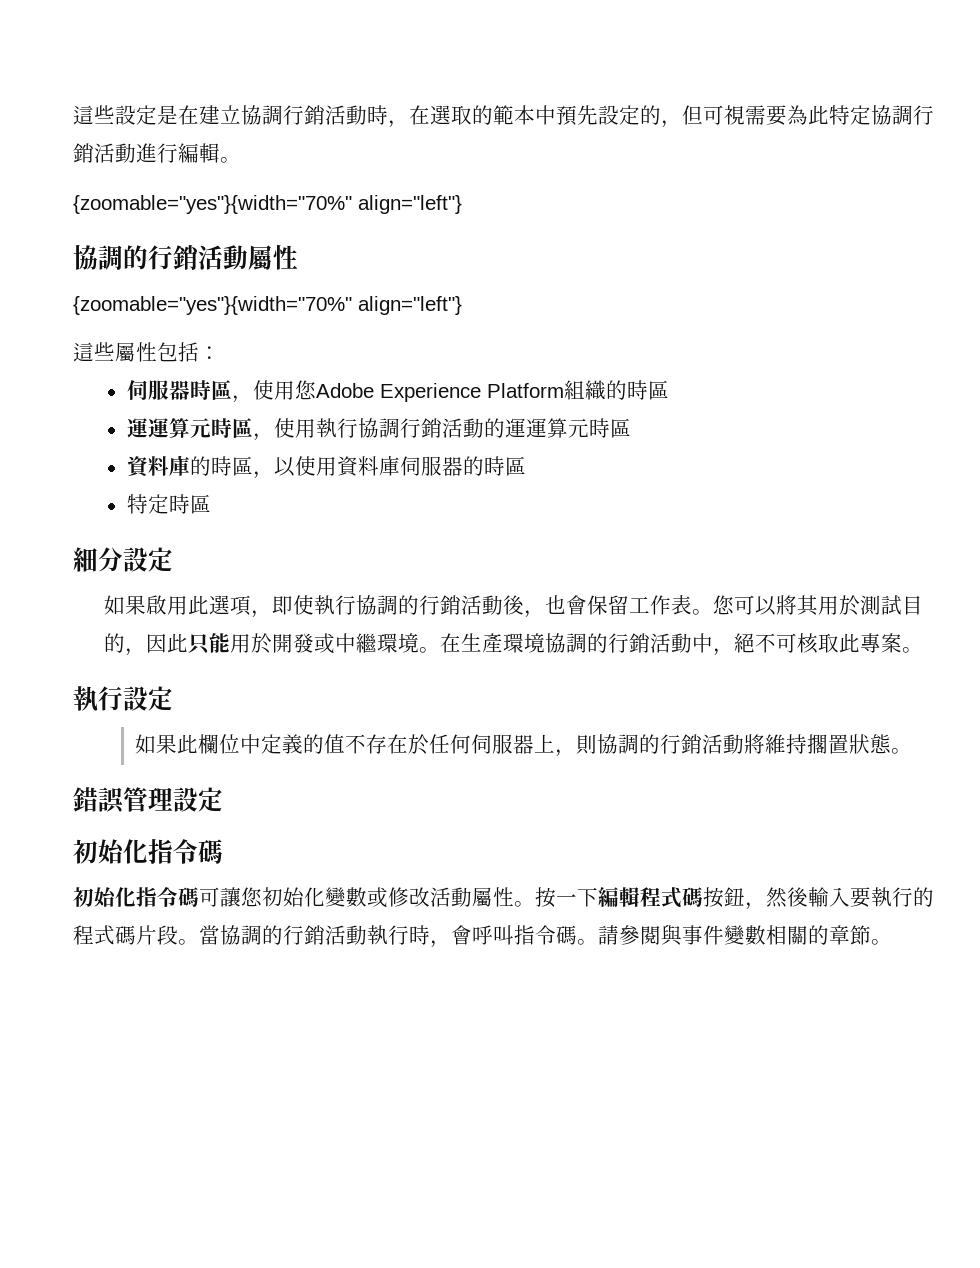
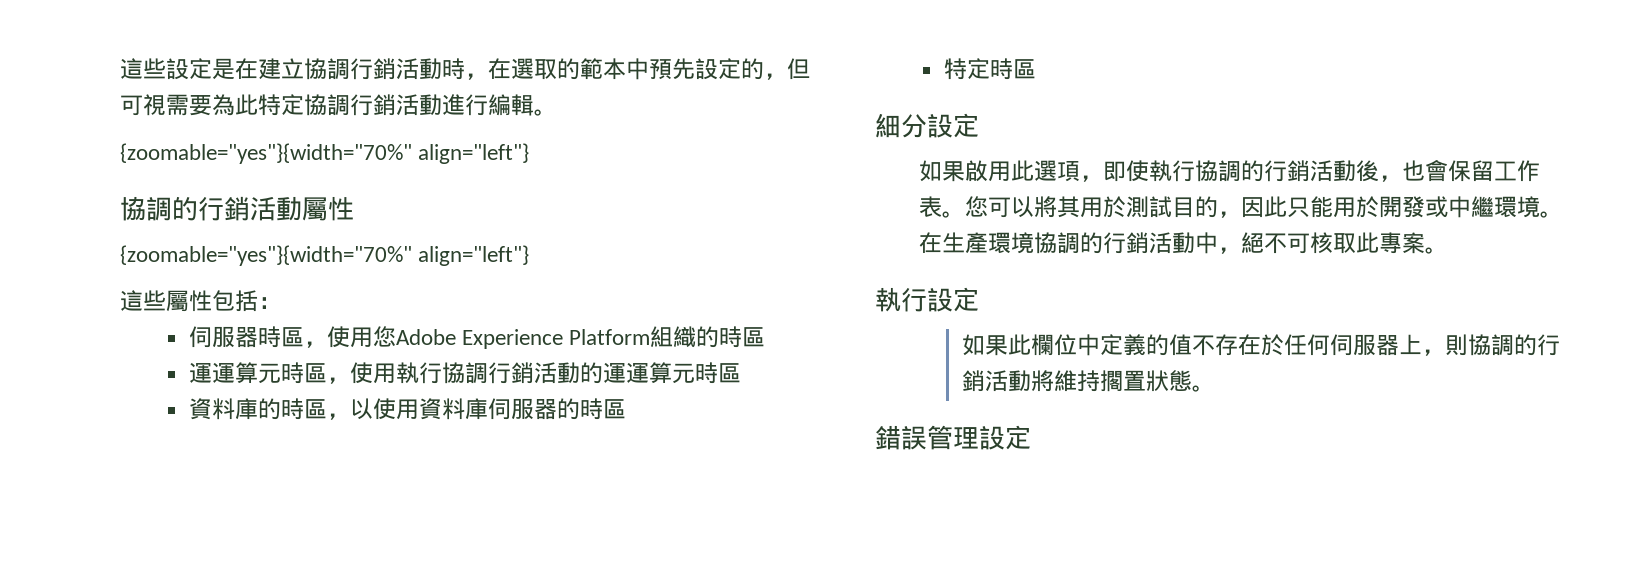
  錯誤管理設定
- 初始化指令碼
- 初始化指令碼可讓您初始化變數或修改活動屬性。按一下編輯程式碼按鈕，然後輸入要執行的程式碼片段。當協調的行銷活動執行時，會呼叫指令碼。請參閱與事件變數相關的章節。

